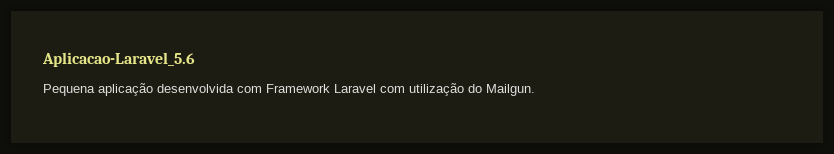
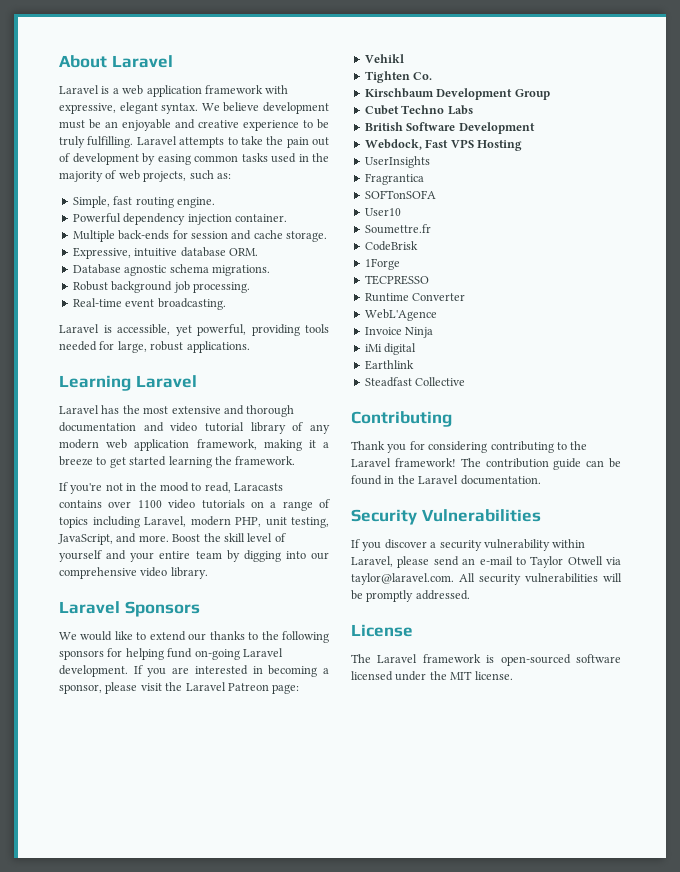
- Aplicacao-Laravel_5.6
- Pequena aplicação desenvolvida com Framework Laravel com utilização do Mailgun.
+ About Laravel
+ Laravel is a web application framework with expressive, elegant syntax. We believe development must be an enjoyable and creative experience to be truly fulfilling. Laravel attempts to take the pain out of development by easing common tasks used in the majority of web projects, such as:
+ Simple, fast routing engine.
+ Powerful dependency injection container.
+ Multiple back-ends for session and cache storage.
+ Expressive, intuitive database ORM.
+ Database agnostic schema migrations.
+ Robust background job processing.
+ Real-time event broadcasting.
+ Laravel is accessible, yet powerful, providing tools needed for large, robust applications.
+ Learning Laravel
+ Laravel has the most extensive and thorough documentation and video tutorial library of any modern web application framework, making it a breeze to get started learning the framework.
+ If you're not in the mood to read, Laracasts contains over 1100 video tutorials on a range of topics including Laravel, modern PHP, unit testing, JavaScript, and more. Boost the skill level of yourself and your entire team by digging into our comprehensive video library.
+ Laravel Sponsors
+ We would like to extend our thanks to the following sponsors for helping fund on-going Laravel development. If you are interested in becoming a sponsor, please visit the Laravel Patreon page:
+ Vehikl
+ Tighten Co.
+ Kirschbaum Development Group
+ Cubet Techno Labs
+ British Software Development
+ Webdock, Fast VPS Hosting
+ UserInsights
+ Fragrantica
+ SOFTonSOFA
+ User10
+ Soumettre.fr
+ CodeBrisk
+ 1Forge
+ TECPRESSO
+ Runtime Converter
+ WebL'Agence
+ Invoice Ninja
+ iMi digital
+ Earthlink
+ Steadfast Collective
+ Contributing
+ Thank you for considering contributing to the Laravel framework! The contribution guide can be found in the Laravel documentation.
+ Security Vulnerabilities
+ If you discover a security vulnerability within Laravel, please send an e-mail to Taylor Otwell via taylor@laravel.com. All security vulnerabilities will be promptly addressed.
+ License
+ The Laravel framework is open-sourced software licensed under the MIT license.

